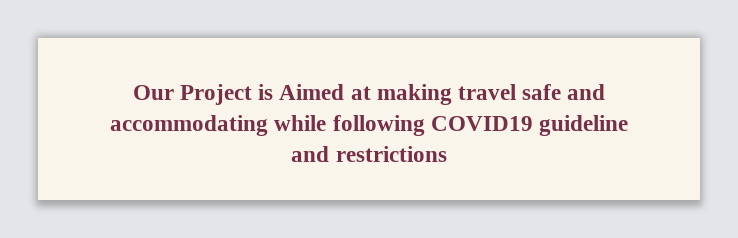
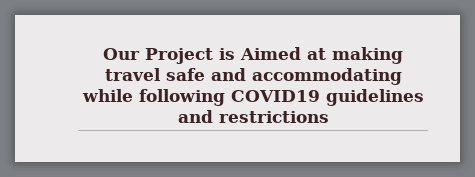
- Our Project is Aimed at making travel safe and accommodating while following COVID19 guideline and restrictions
+ Our Project is Aimed at making travel safe and accommodating while following COVID19 guidelines and restrictions

